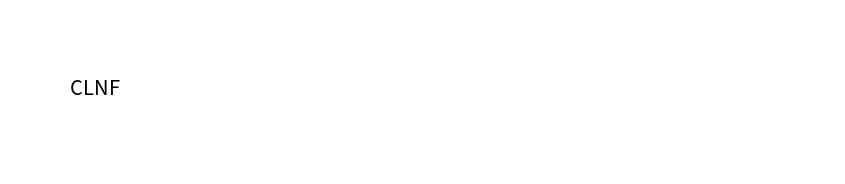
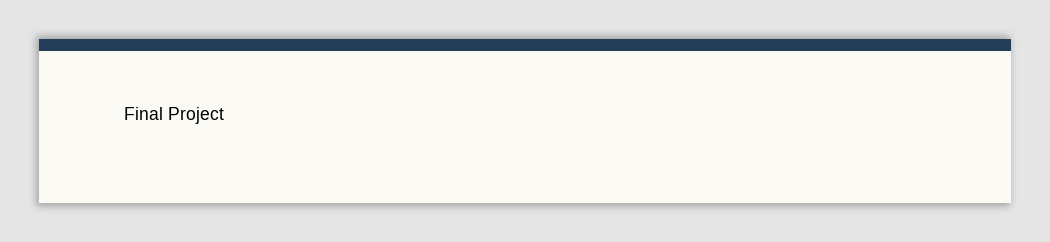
- CLNF
+ Final Project

